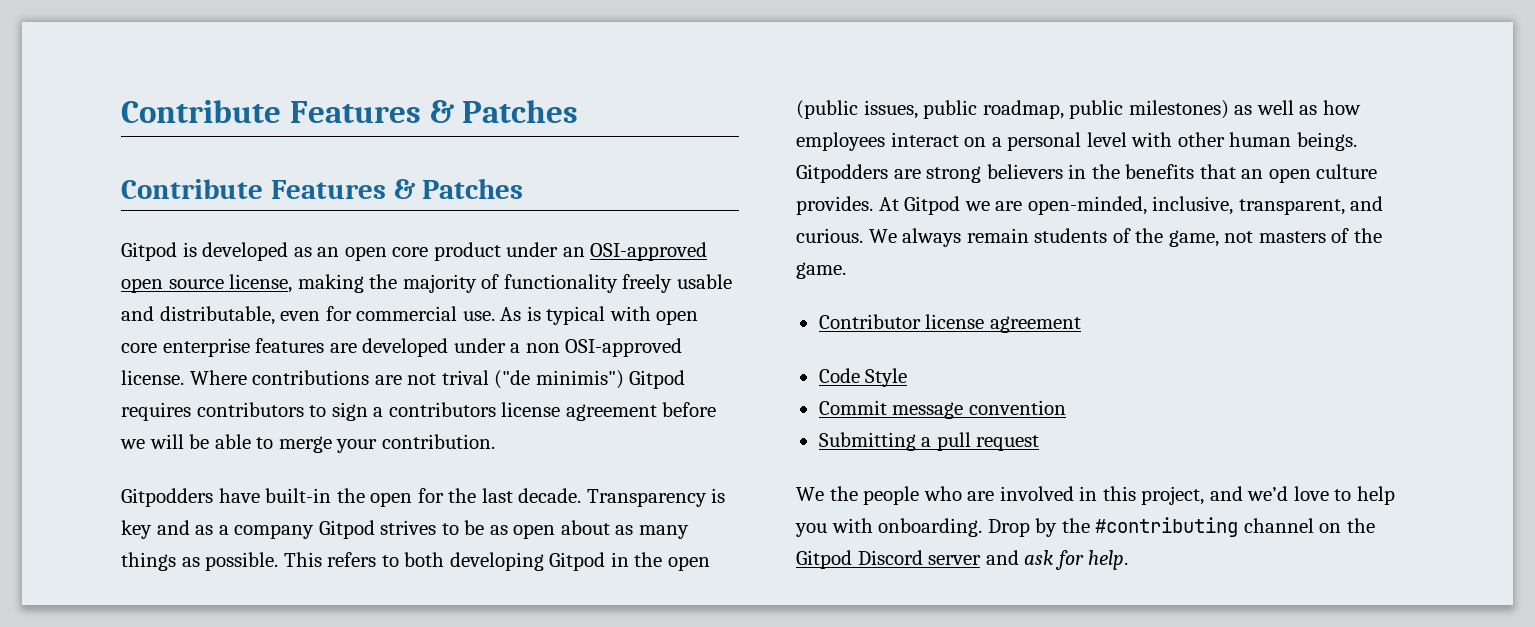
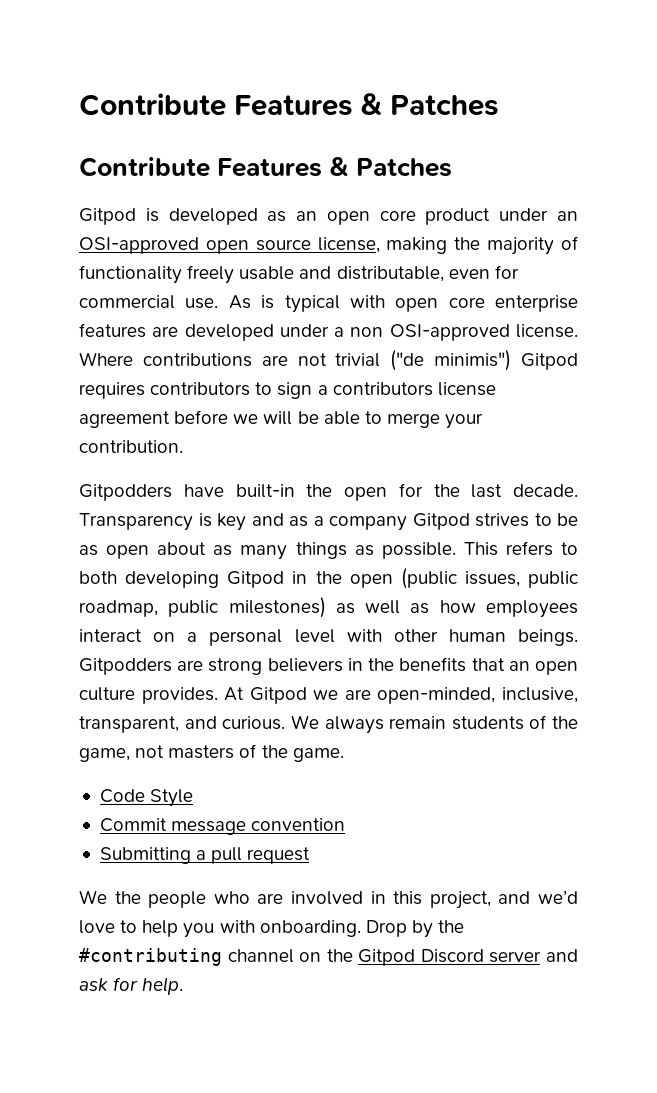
- Where contributions are not trival ("de minimis") Gitpod requires contributors to sign a contributors license agreement before we will be able to merge your contribution.
+ Where contributions are not trivial ("de minimis") Gitpod requires contributors to sign a contributors license agreement before we will be able to merge your contribution.
- Contributor license agreement

